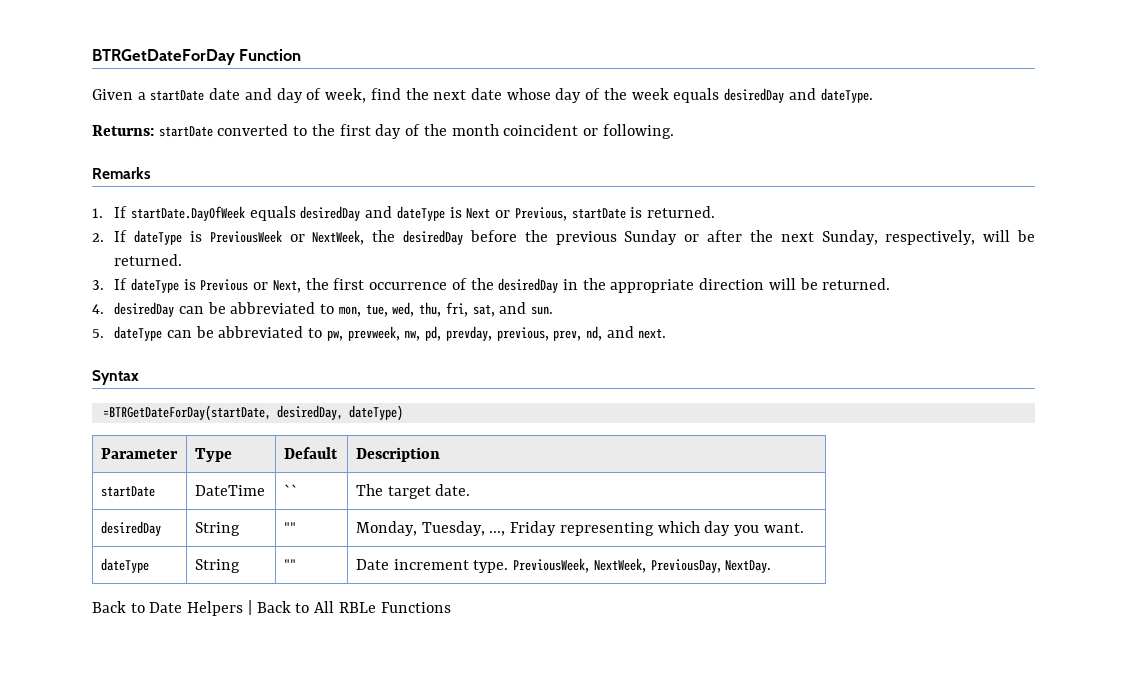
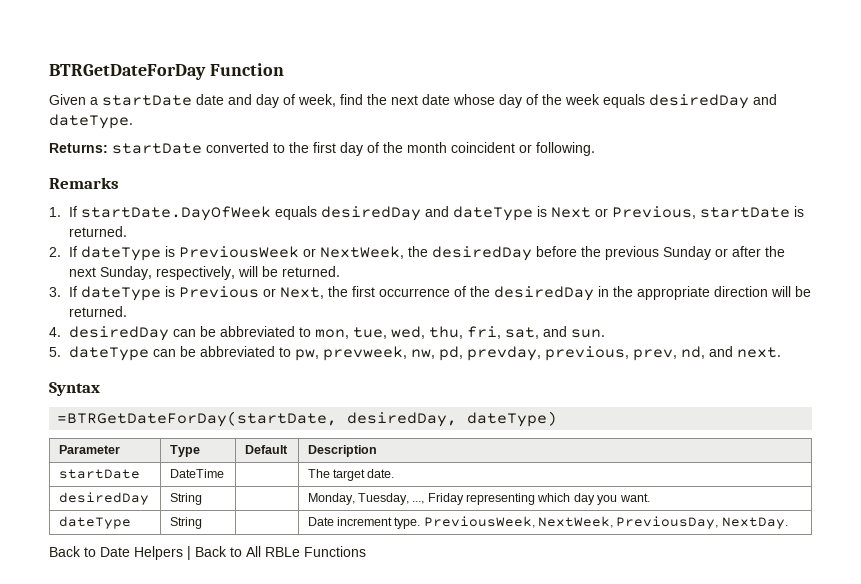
- startDate | DateTime | `` | The target date.
+ startDate | DateTime | | The target date.
- desiredDay | String | "" | Monday, Tuesday, ..., Friday representing which day you want.
+ desiredDay | String | | Monday, Tuesday, ..., Friday representing which day you want.
- dateType | String | "" | Date increment type. PreviousWeek, NextWeek, PreviousDay, NextDay.
+ dateType | String | | Date increment type. PreviousWeek, NextWeek, PreviousDay, NextDay.

